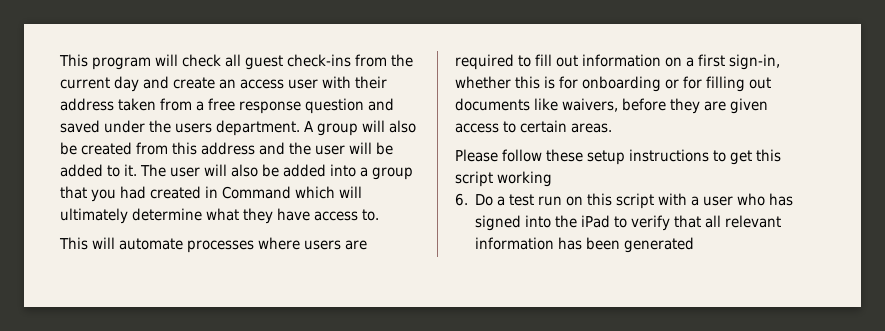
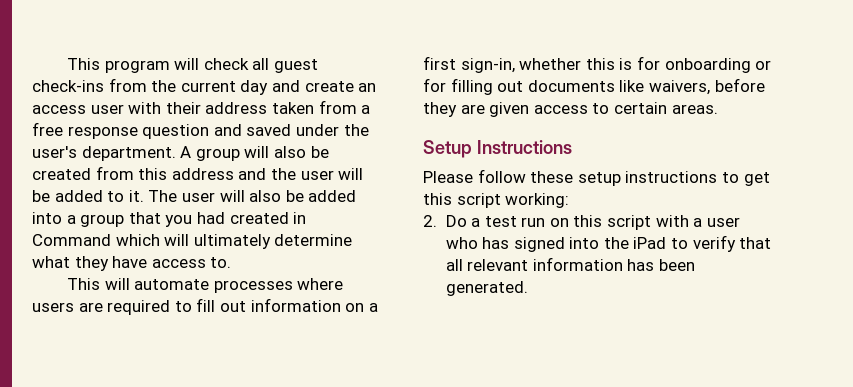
- This program will check all guest check-ins from the current day and create an access user with their address taken from a free response question and saved under the users department.
+ This program will check all guest check-ins from the current day and create an access user with their address taken from a free response question and saved under the user's department.
+ Setup Instructions
- Please follow these setup instructions to get this script working
- 6. Do a test run on this script with a user who has signed into the iPad to verify that all relevant information has been generated
+ Please follow these setup instructions to get this script working:
+ 2. Do a test run on this script with a user who has signed into the iPad to verify that all relevant information has been generated.

